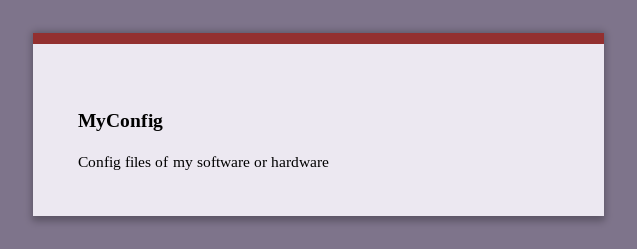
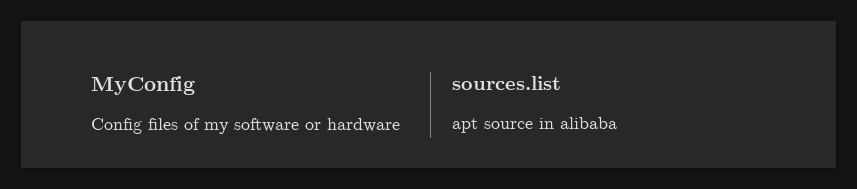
+ sources.list
+ apt source in alibaba

